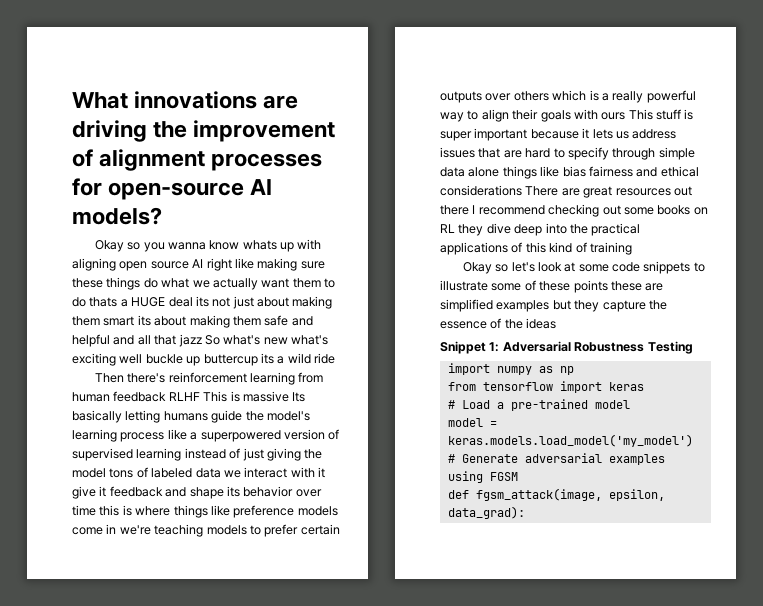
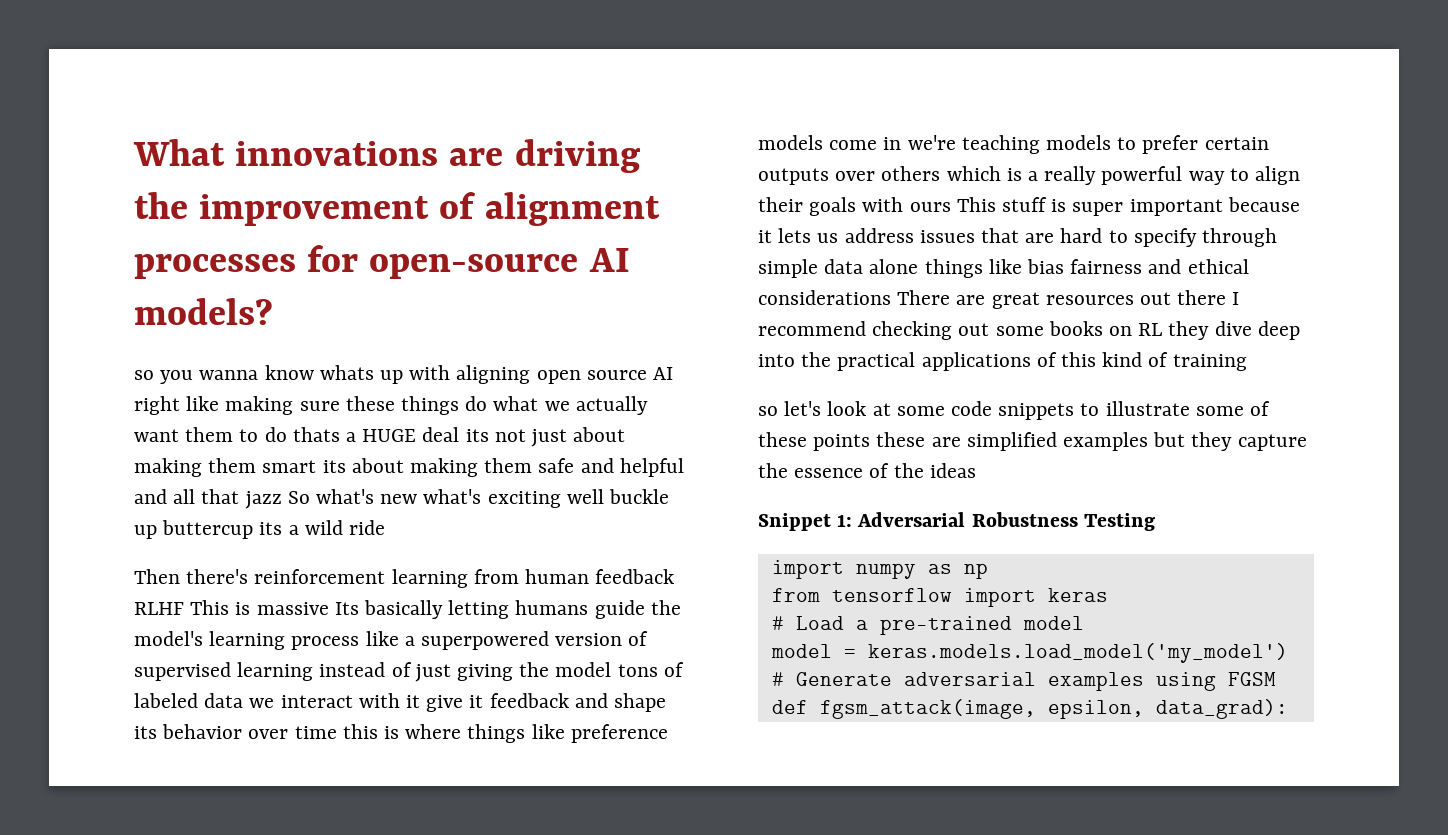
- Okay so you wanna know whats up with aligning open source AI right like making sure these things do what we actually want them to do thats a HUGE deal its not just about making them smart its about making them safe and helpful and all that jazz So what's new what's exciting well buckle up buttercup its a wild ride
+ so you wanna know whats up with aligning open source AI right like making sure these things do what we actually want them to do thats a HUGE deal its not just about making them smart its about making them safe and helpful and all that jazz So what's new what's exciting well buckle up buttercup its a wild ride
- Okay so let's look at some code snippets to illustrate some of these points these are simplified examples but they capture the essence of the ideas
+ so let's look at some code snippets to illustrate some of these points these are simplified examples but they capture the essence of the ideas

